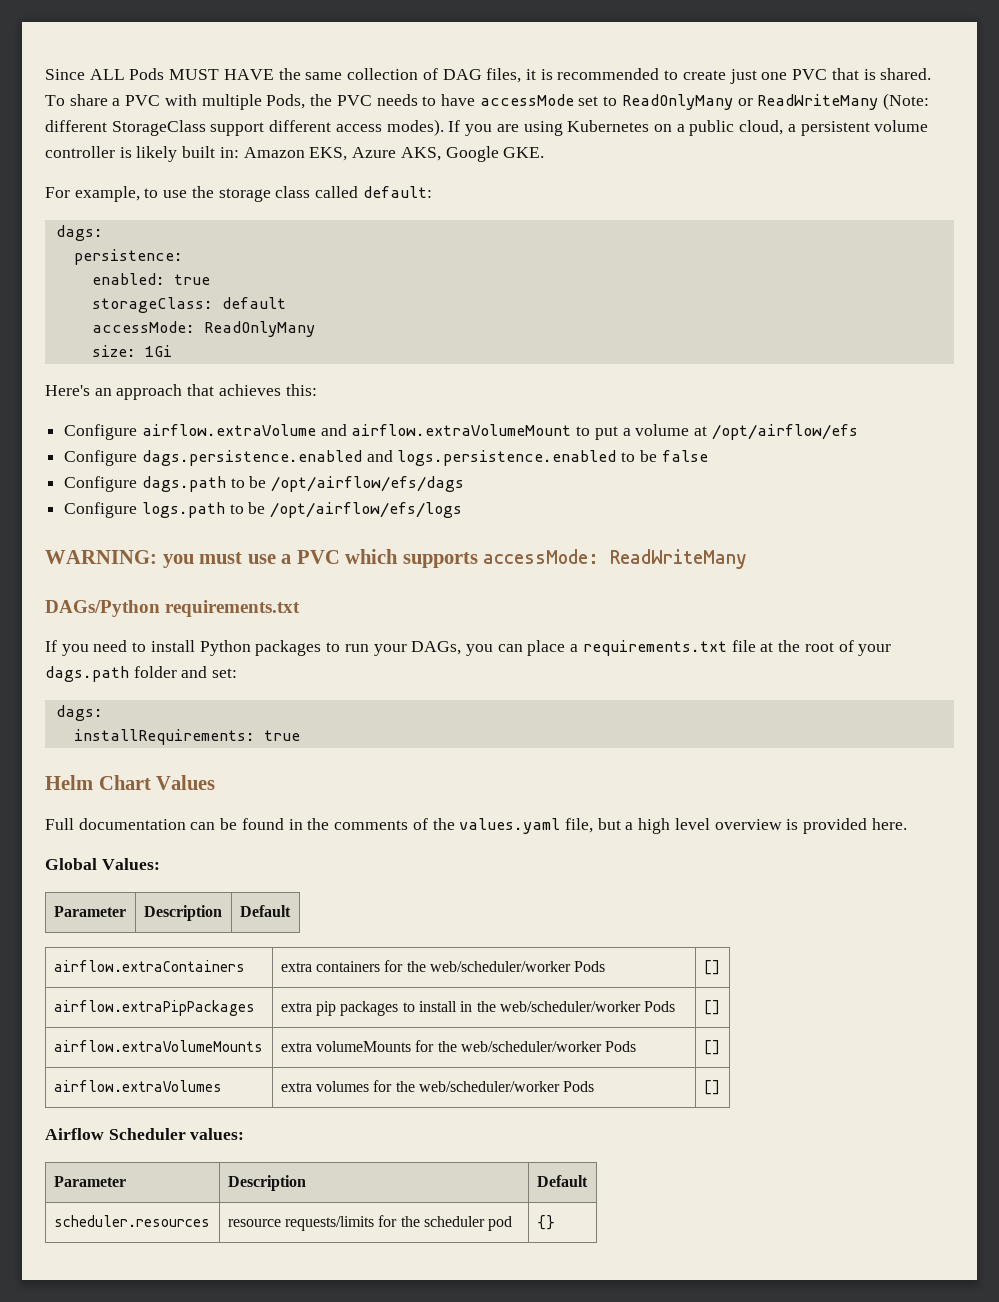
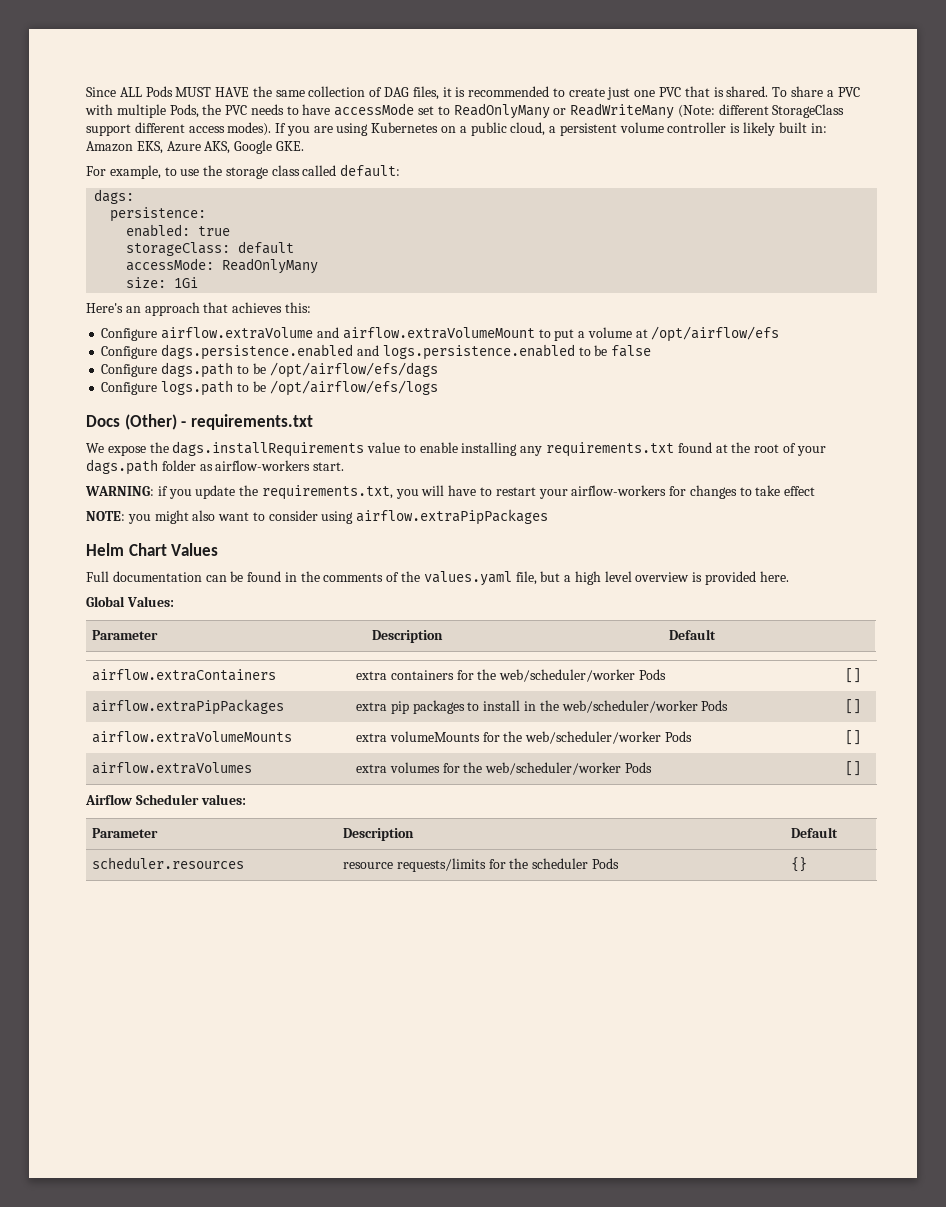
- WARNING: you must use a PVC which supports accessMode: ReadWriteMany
- DAGs/Python requirements.txt
- If you need to install Python packages to run your DAGs, you can place a requirements.txt file at the root of your dags.path folder and set:
- dags:
- installRequirements: true
+ Docs (Other) - requirements.txt
+ We expose the dags.installRequirements value to enable installing any requirements.txt found at the root of your dags.path folder as airflow-workers start.
+ WARNING: if you update the requirements.txt, you will have to restart your airflow-workers for changes to take effect
+ NOTE: you might also want to consider using airflow.extraPipPackages
- scheduler.resources | resource requests/limits for the scheduler pod | {}
+ scheduler.resources | resource requests/limits for the scheduler Pods | {}

